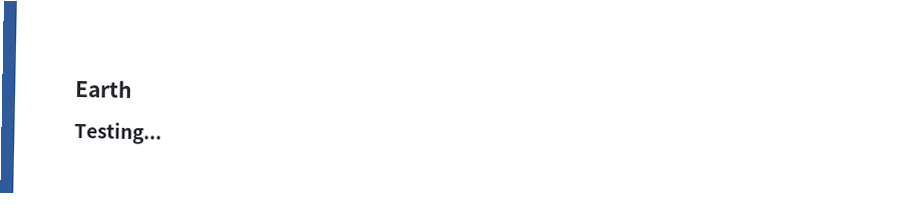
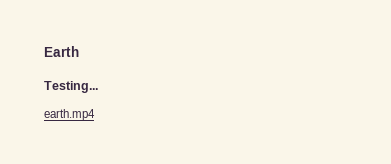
+ earth.mp4

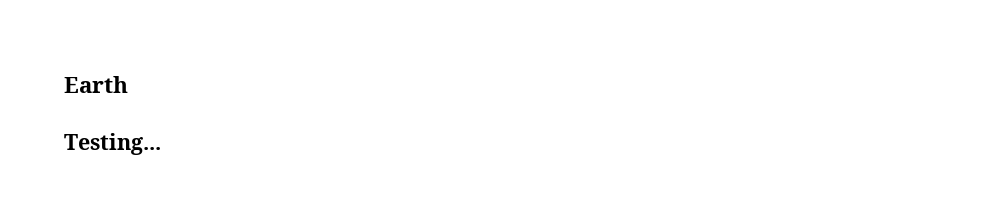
- earth.mp4

